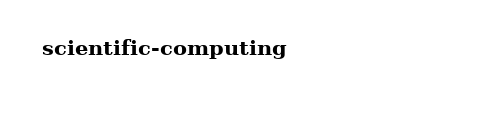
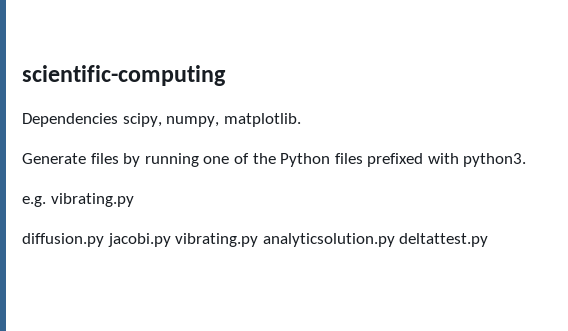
+ Dependencies scipy, numpy, matplotlib.
+ Generate files by running one of the Python files prefixed with python3.
+ e.g. vibrating.py
+ diffusion.py jacobi.py vibrating.py analyticsolution.py deltattest.py

